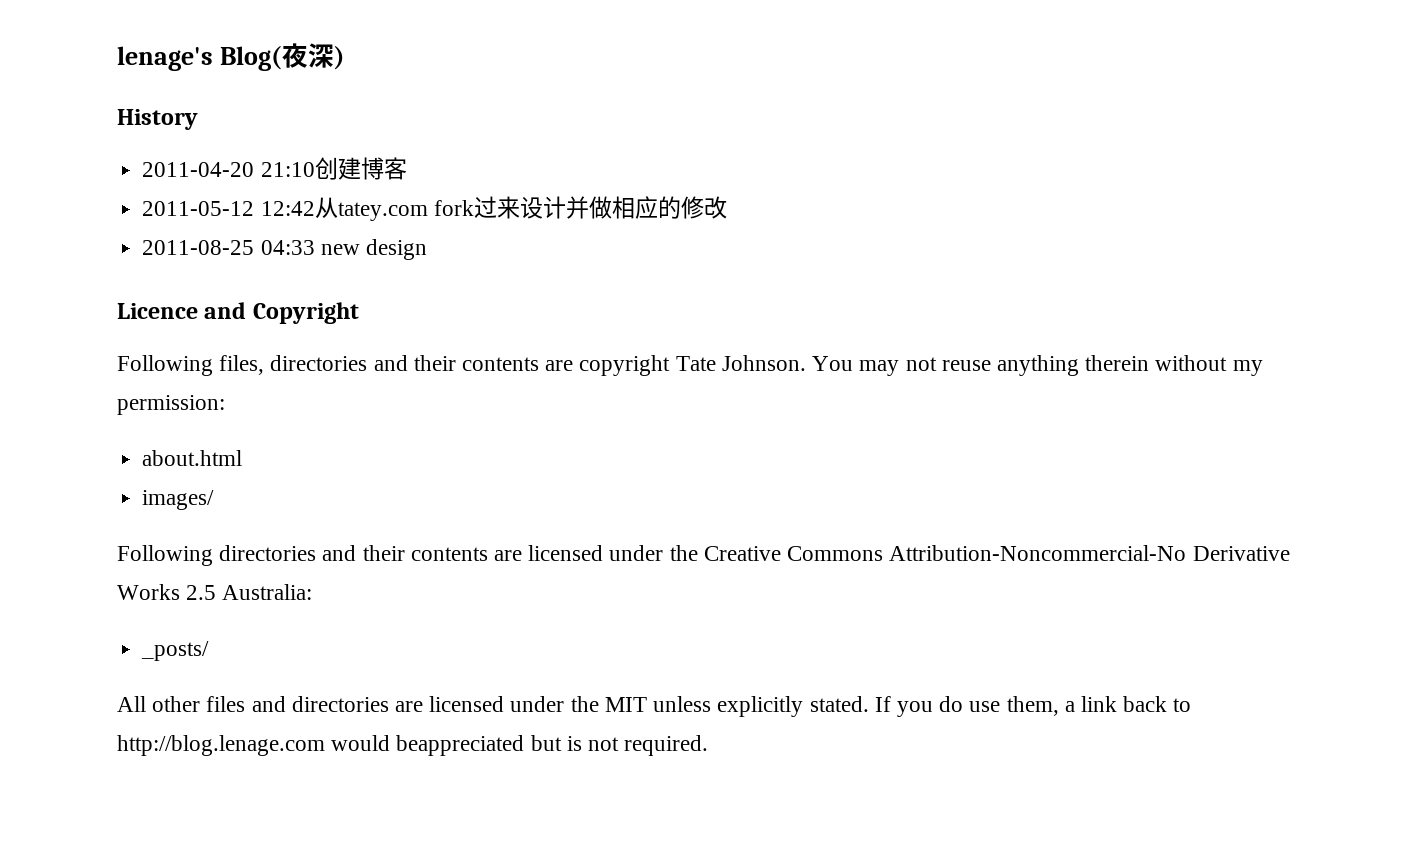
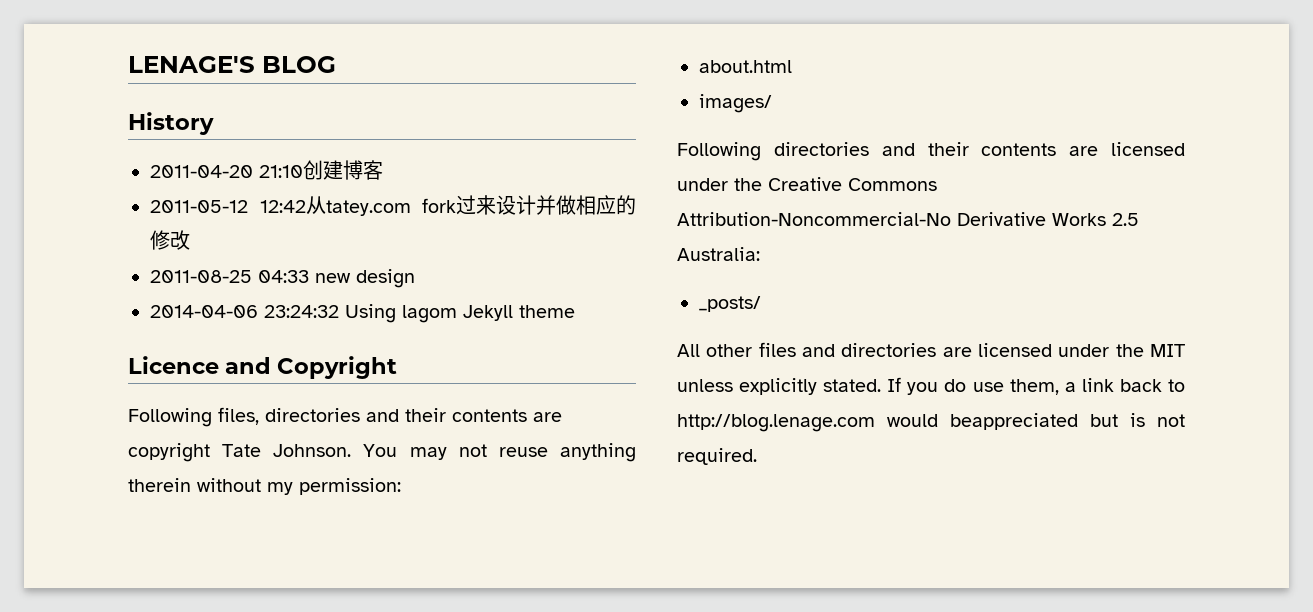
- lenage's Blog(夜深)
+ LENAGE'S BLOG
+ 2014-04-06 23:24:32 Using lagom Jekyll theme

